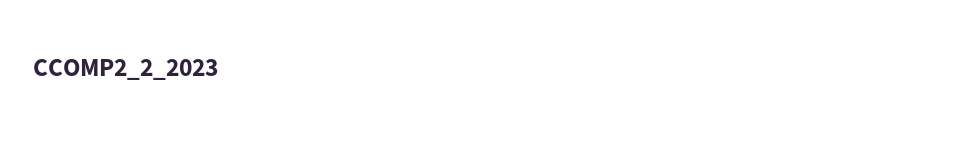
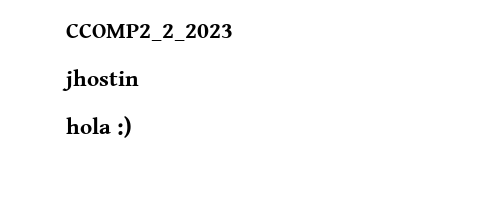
+ jhostin
+ hola :)

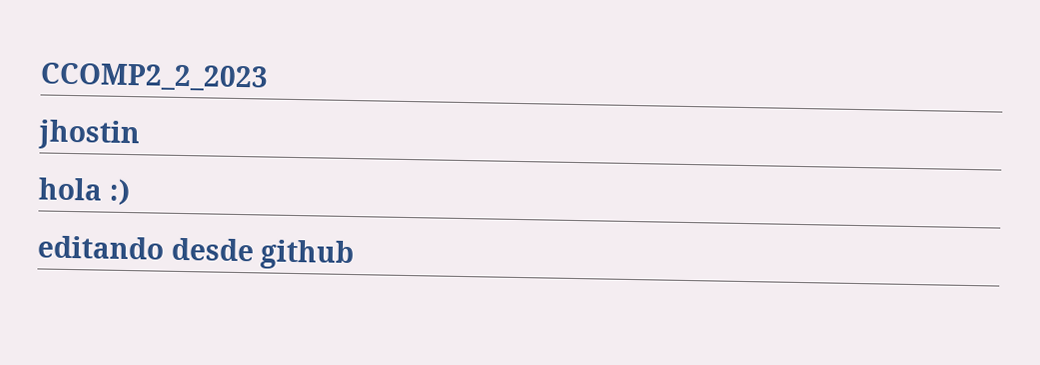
+ editando desde github

